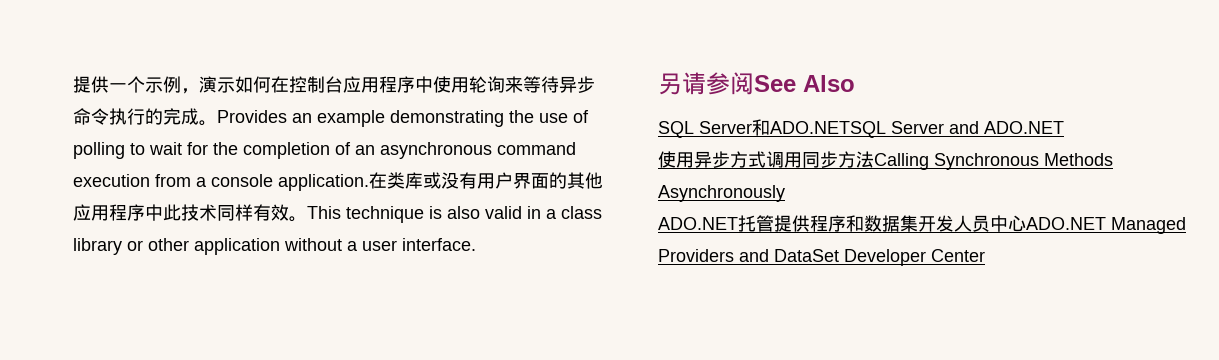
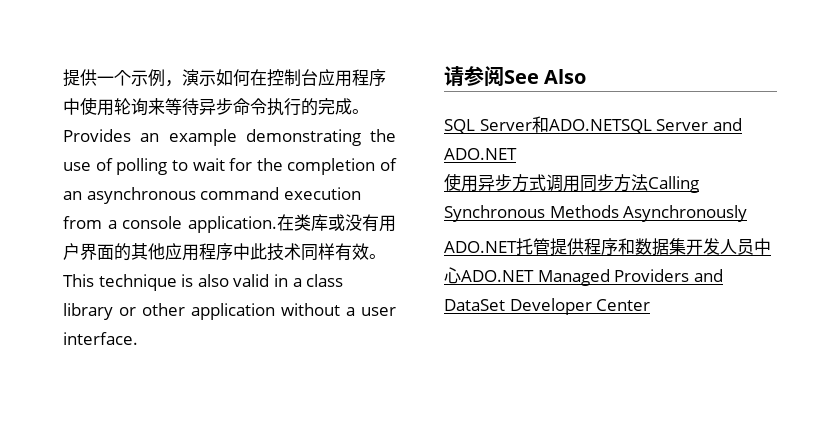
- 另请参阅See Also
+ 请参阅See Also

